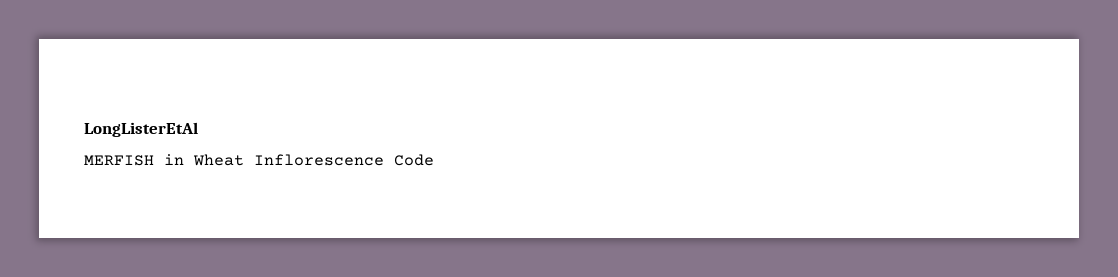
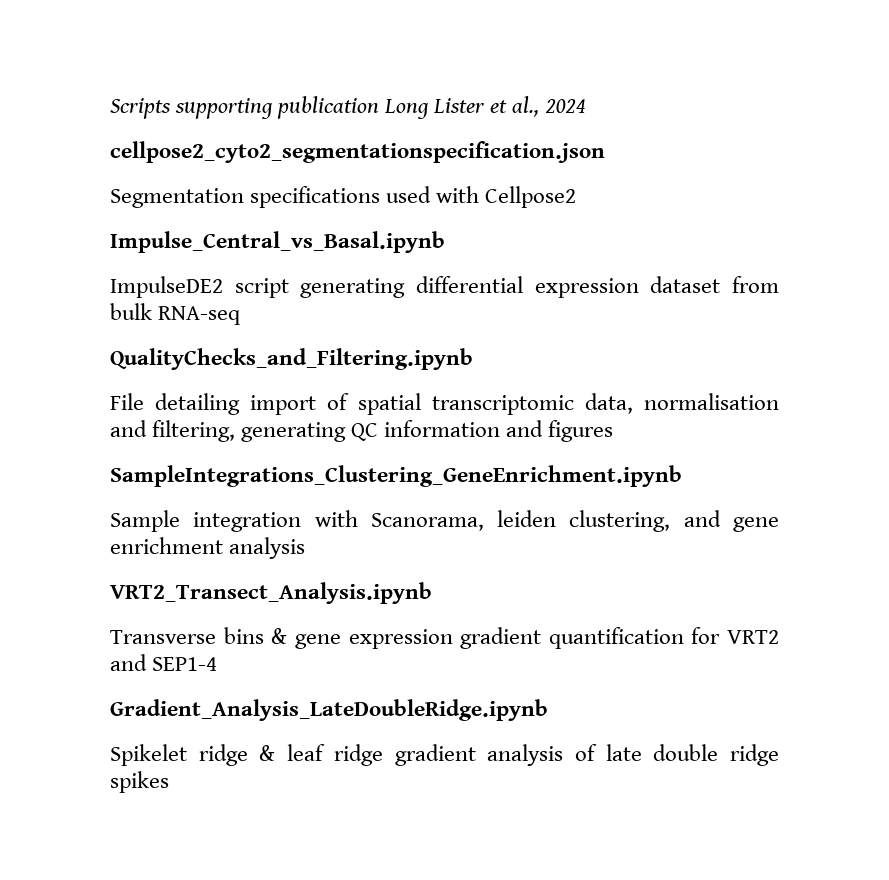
- LongListerEtAl
- MERFISH in Wheat Inflorescence Code
+ Scripts supporting publication Long Lister et al., 2024
+ cellpose2_cyto2_segmentationspecification.json
+ Segmentation specifications used with Cellpose2
+ Impulse_Central_vs_Basal.ipynb
+ ImpulseDE2 script generating differential expression dataset from bulk RNA-seq
+ QualityChecks_and_Filtering.ipynb
+ File detailing import of spatial transcriptomic data, normalisation and filtering, generating QC information and figures
+ SampleIntegrations_Clustering_GeneEnrichment.ipynb
+ Sample integration with Scanorama, leiden clustering, and gene enrichment analysis
+ VRT2_Transect_Analysis.ipynb
+ Transverse bins & gene expression gradient quantification for VRT2 and SEP1-4
+ Gradient_Analysis_LateDoubleRidge.ipynb
+ Spikelet ridge & leaf ridge gradient analysis of late double ridge spikes

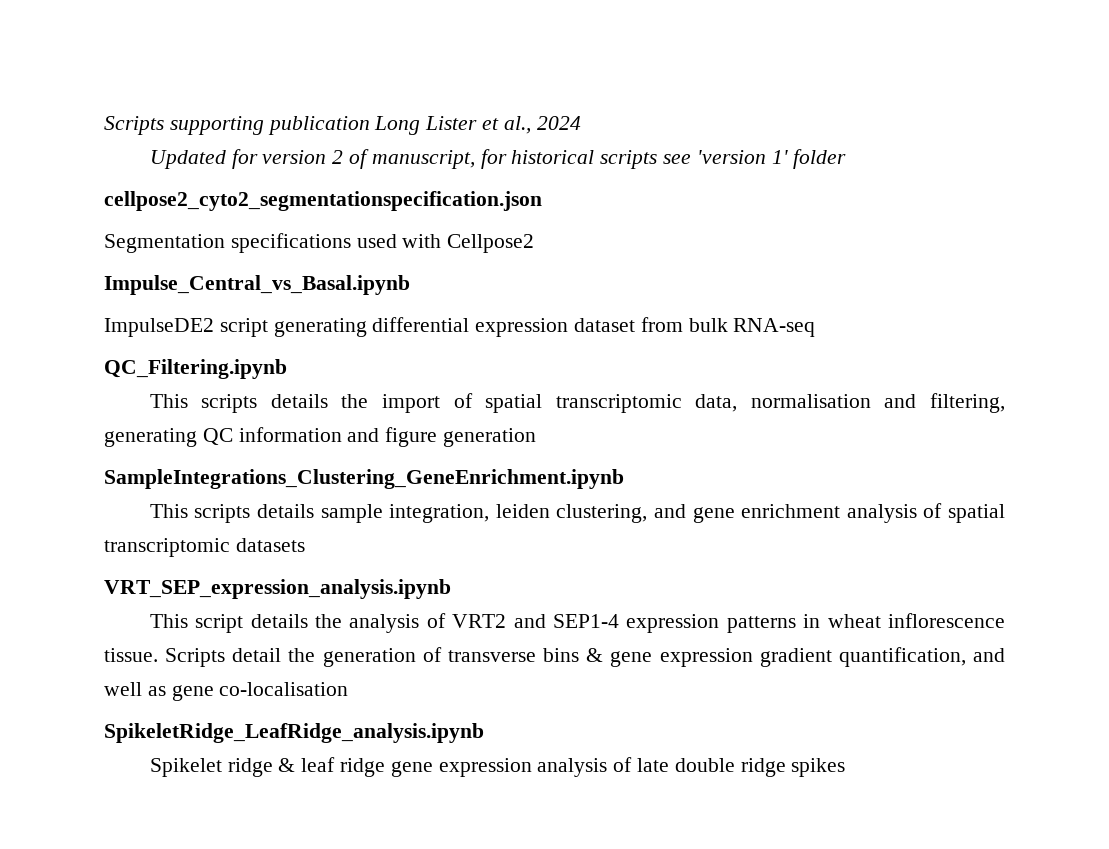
+ Updated for version 2 of manuscript, for historical scripts see 'version 1' folder
- QualityChecks_and_Filtering.ipynb
- File detailing import of spatial transcriptomic data, normalisation and filtering, generating QC information and figures
+ QC_Filtering.ipynb
+ This scripts details the import of spatial transcriptomic data, normalisation and filtering, generating QC information and figure generation
- Sample integration with Scanorama, leiden clustering, and gene enrichment analysis
- VRT2_Transect_Analysis.ipynb
- Transverse bins & gene expression gradient quantification for VRT2 and SEP1-4
- Gradient_Analysis_LateDoubleRidge.ipynb
+ This scripts details sample integration, leiden clustering, and gene enrichment analysis of spatial transcriptomic datasets
+ VRT_SEP_expression_analysis.ipynb
+ This script details the analysis of VRT2 and SEP1-4 expression patterns in wheat inflorescence tissue. Scripts detail the generation of transverse bins & gene expression gradient quantification, and well as gene co-localisation
+ SpikeletRidge_LeafRidge_analysis.ipynb
- Spikelet ridge & leaf ridge gradient analysis of late double ridge spikes
+ Spikelet ridge & leaf ridge gene expression analysis of late double ridge spikes

